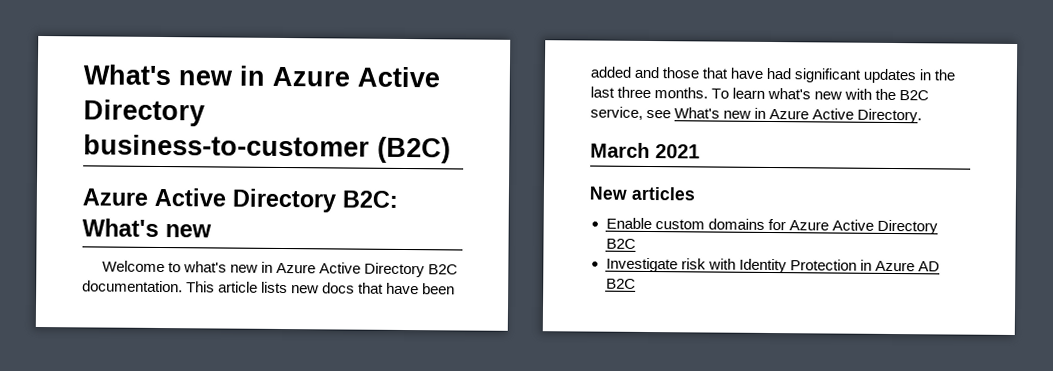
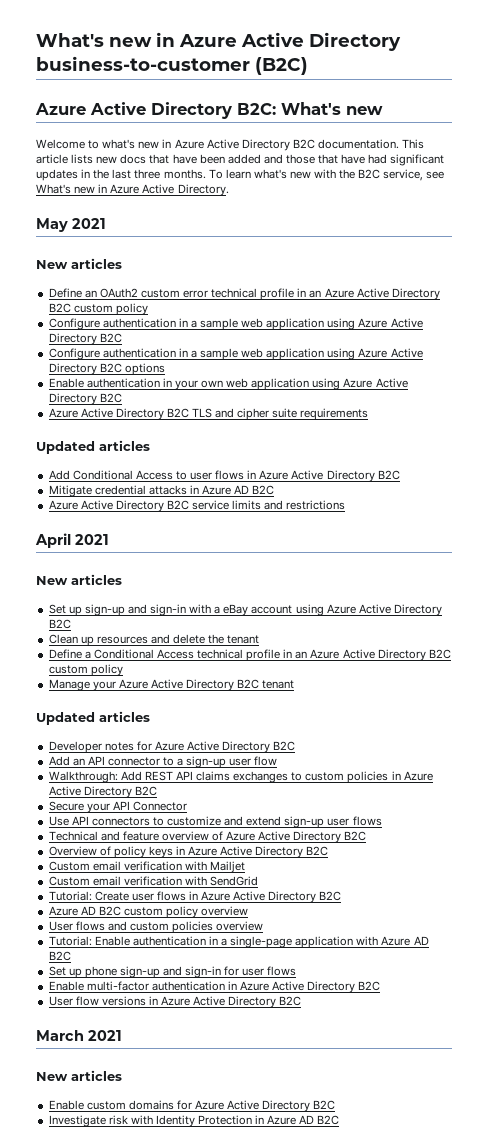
+ May 2021
+ New articles
+ Define an OAuth2 custom error technical profile in an Azure Active Directory B2C custom policy
+ Configure authentication in a sample web application using Azure Active Directory B2C
+ Configure authentication in a sample web application using Azure Active Directory B2C options
+ Enable authentication in your own web application using Azure Active Directory B2C
+ Azure Active Directory B2C TLS and cipher suite requirements
+ Updated articles
+ Add Conditional Access to user flows in Azure Active Directory B2C
+ Mitigate credential attacks in Azure AD B2C
+ Azure Active Directory B2C service limits and restrictions
+ April 2021
+ New articles
+ Set up sign-up and sign-in with a eBay account using Azure Active Directory B2C
+ Clean up resources and delete the tenant
+ Define a Conditional Access technical profile in an Azure Active Directory B2C custom policy
+ Manage your Azure Active Directory B2C tenant
+ Updated articles
+ Developer notes for Azure Active Directory B2C
+ Add an API connector to a sign-up user flow
+ Walkthrough: Add REST API claims exchanges to custom policies in Azure Active Directory B2C
+ Secure your API Connector
+ Use API connectors to customize and extend sign-up user flows
+ Technical and feature overview of Azure Active Directory B2C
+ Overview of policy keys in Azure Active Directory B2C
+ Custom email verification with Mailjet
+ Custom email verification with SendGrid
+ Tutorial: Create user flows in Azure Active Directory B2C
+ Azure AD B2C custom policy overview
+ User flows and custom policies overview
+ Tutorial: Enable authentication in a single-page application with Azure AD B2C
+ Set up phone sign-up and sign-in for user flows
+ Enable multi-factor authentication in Azure Active Directory B2C
+ User flow versions in Azure Active Directory B2C

